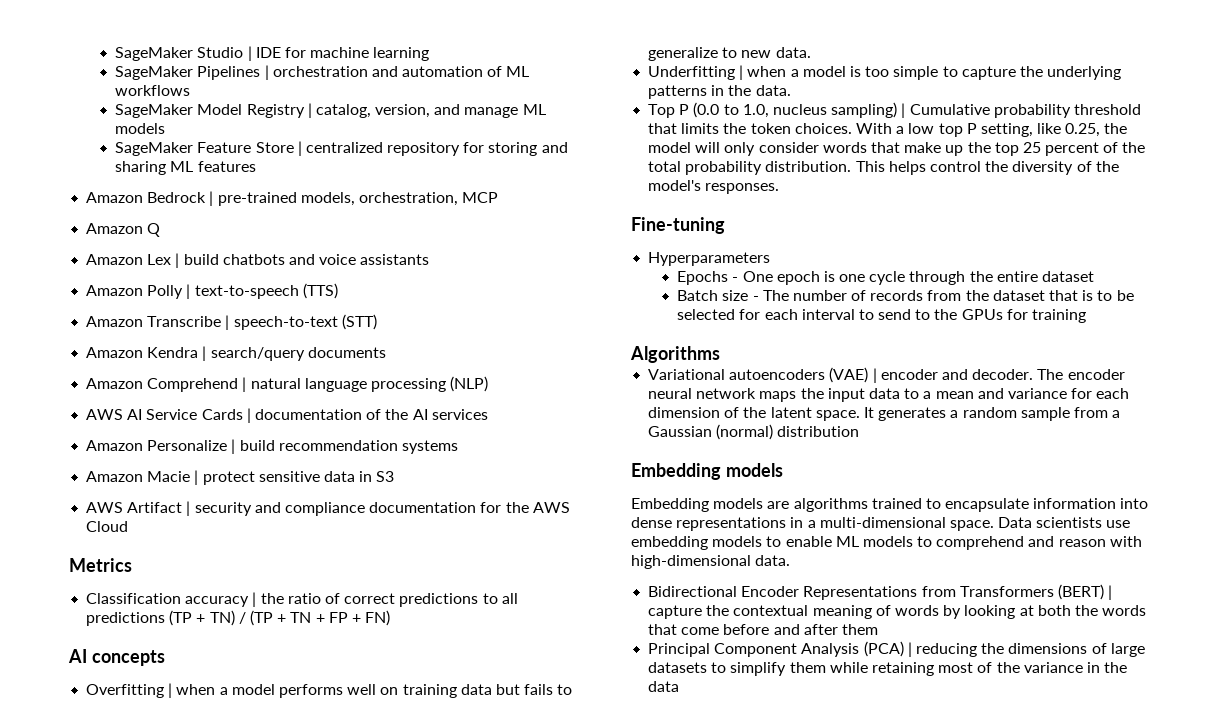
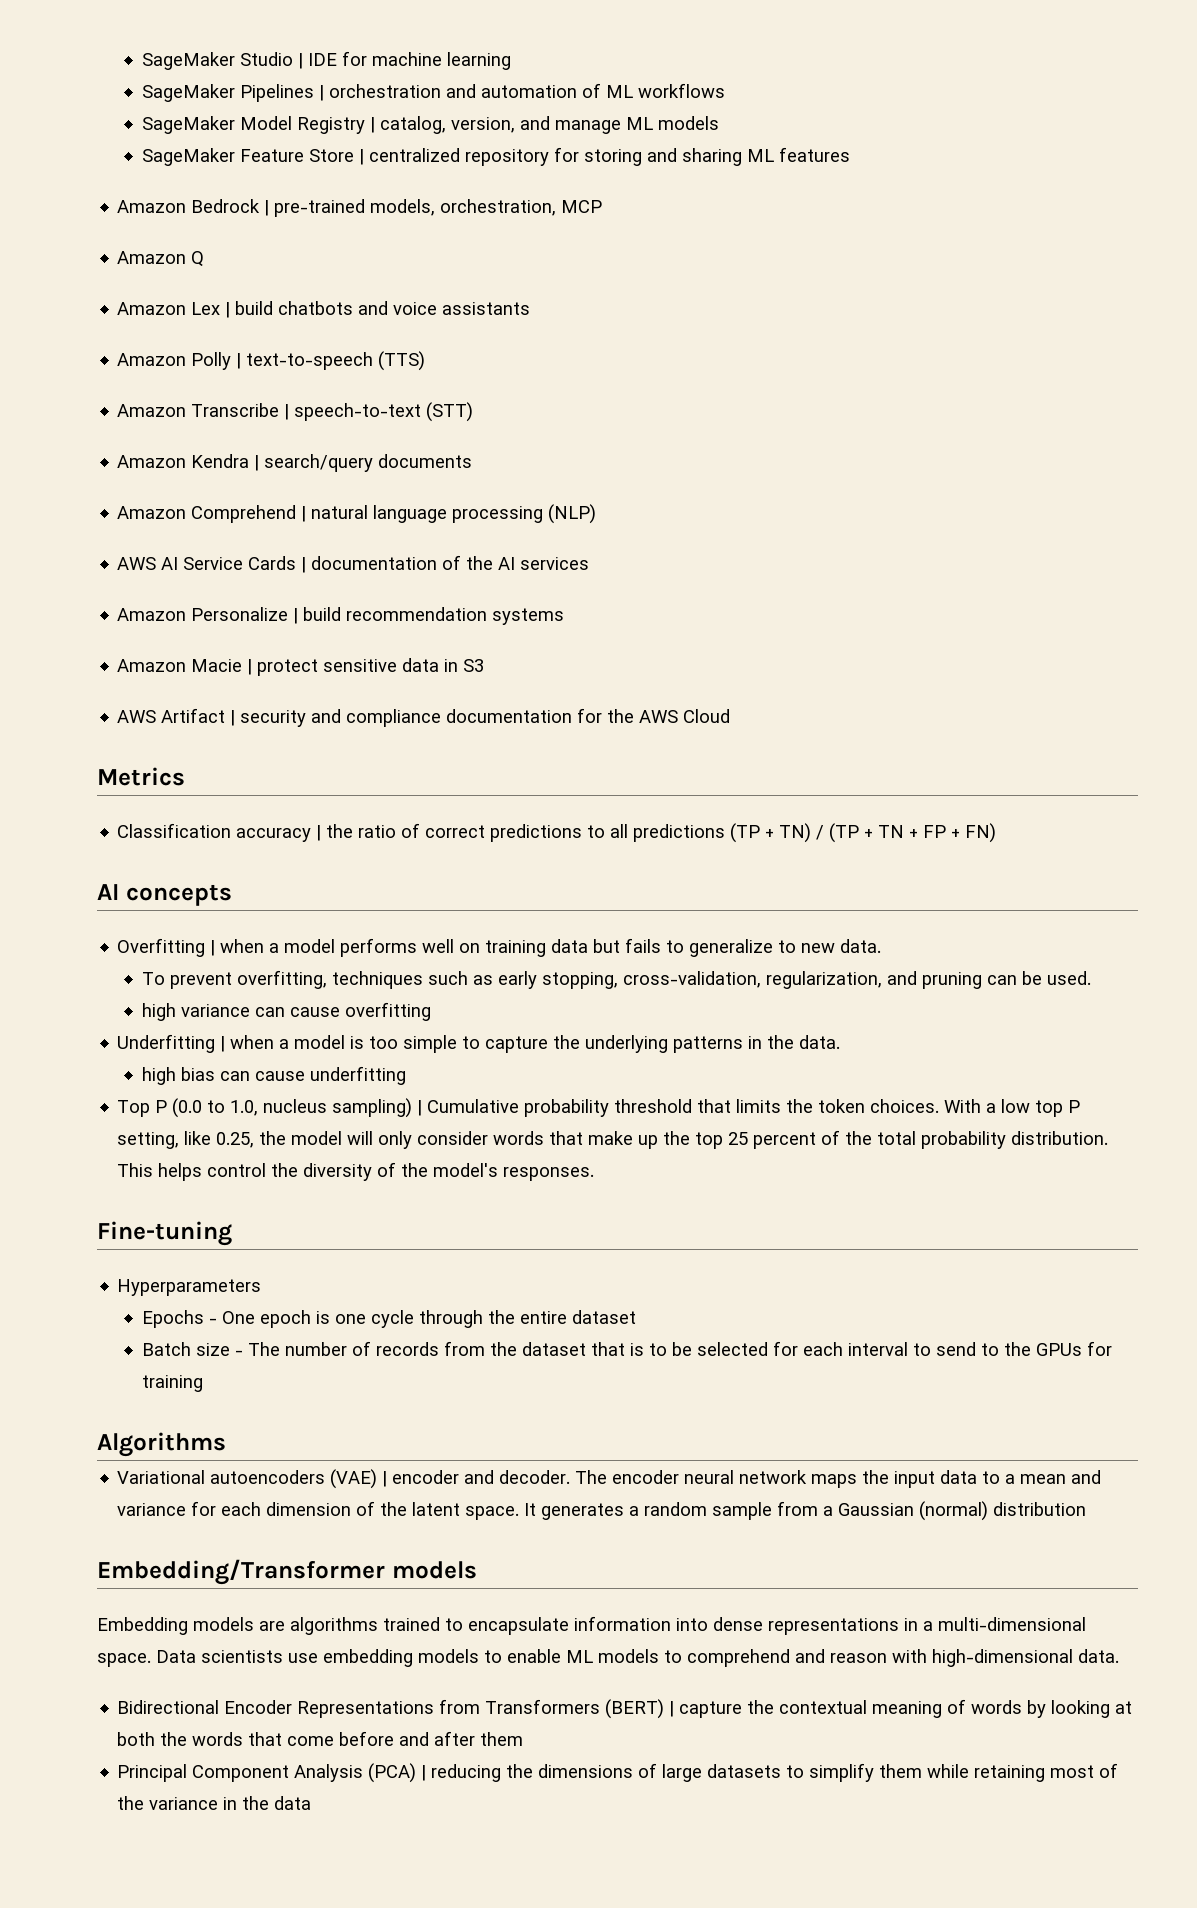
+ To prevent overfitting, techniques such as early stopping, cross-validation, regularization, and pruning can be used.
+ high variance can cause overfitting
+ high bias can cause underfitting
  It generates a random sample from a Gaussian (normal) distribution
- Embedding models
+ Embedding/Transformer models

